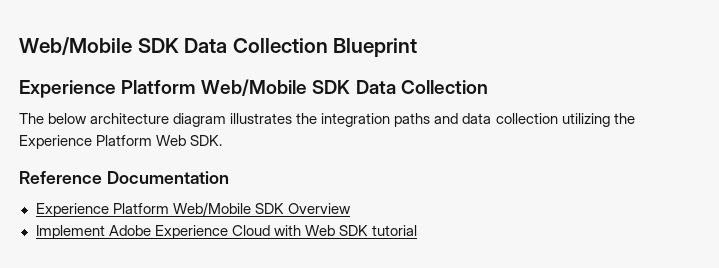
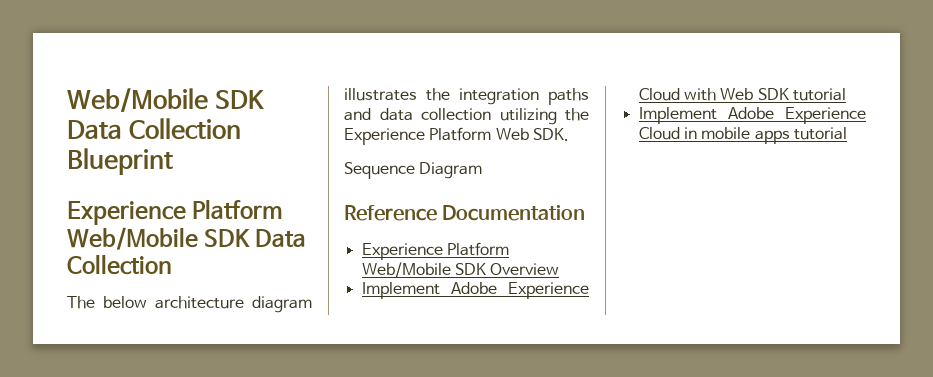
+ Sequence Diagram
+ Implement Adobe Experience Cloud in mobile apps tutorial

